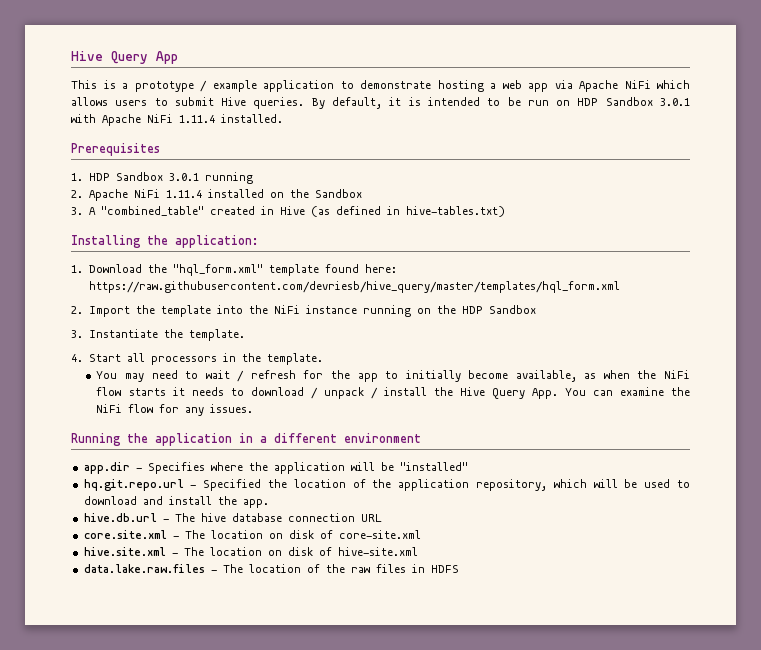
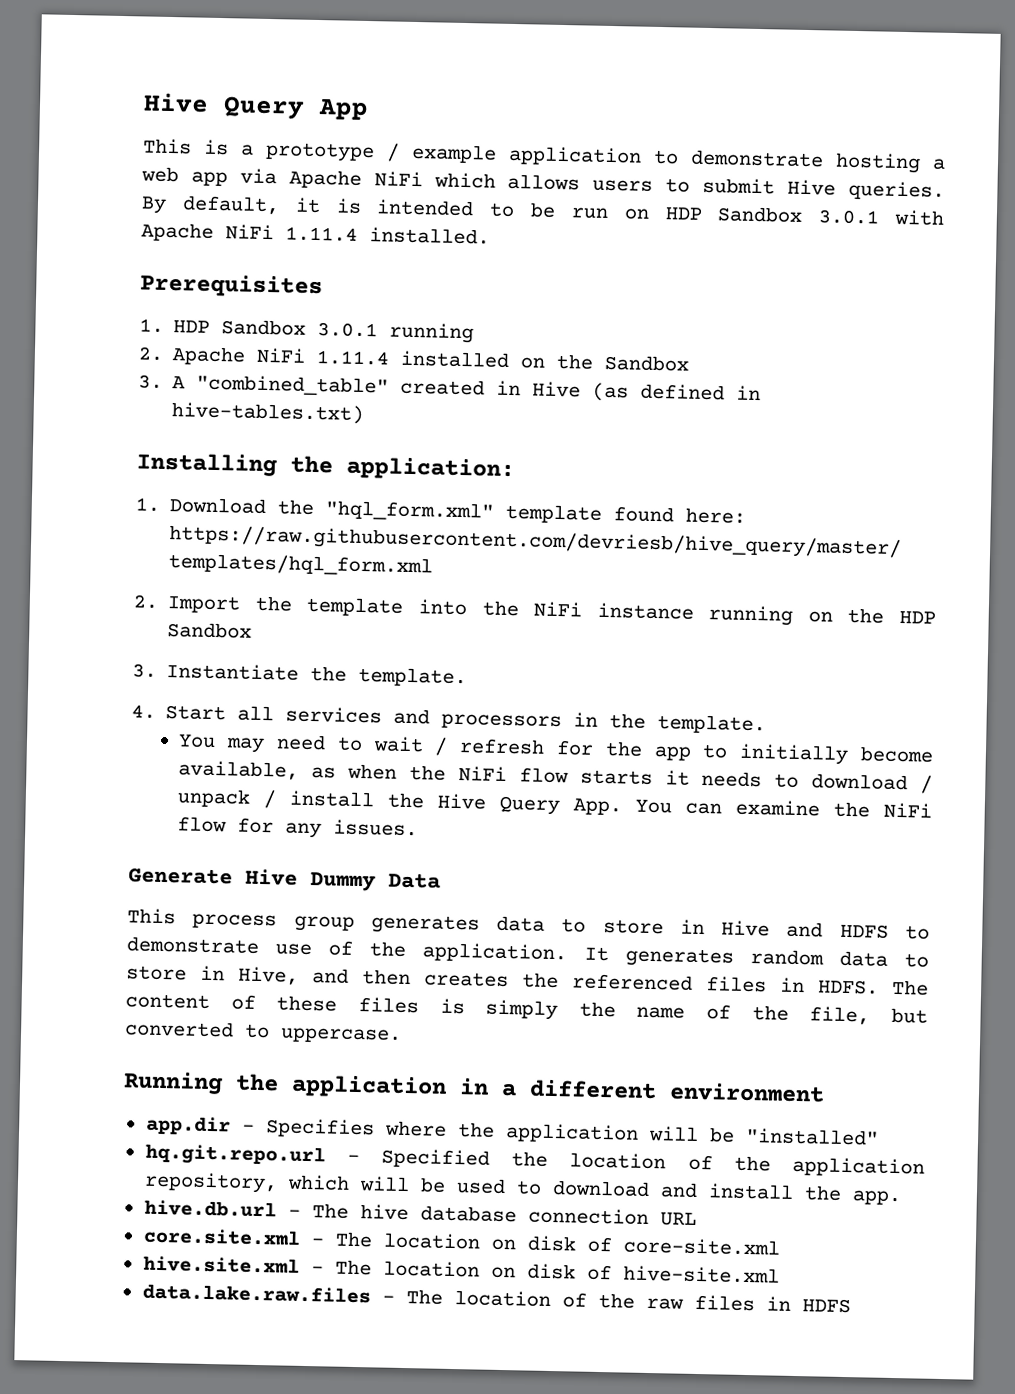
- 4. Start all processors in the template.
+ 4. Start all services and processors in the template.
+ Generate Hive Dummy Data
+ This process group generates data to store in Hive and HDFS to demonstrate use of the application. It generates random data to store in Hive, and then creates the referenced files in HDFS. The content of these files is simply the name of the file, but converted to uppercase.

